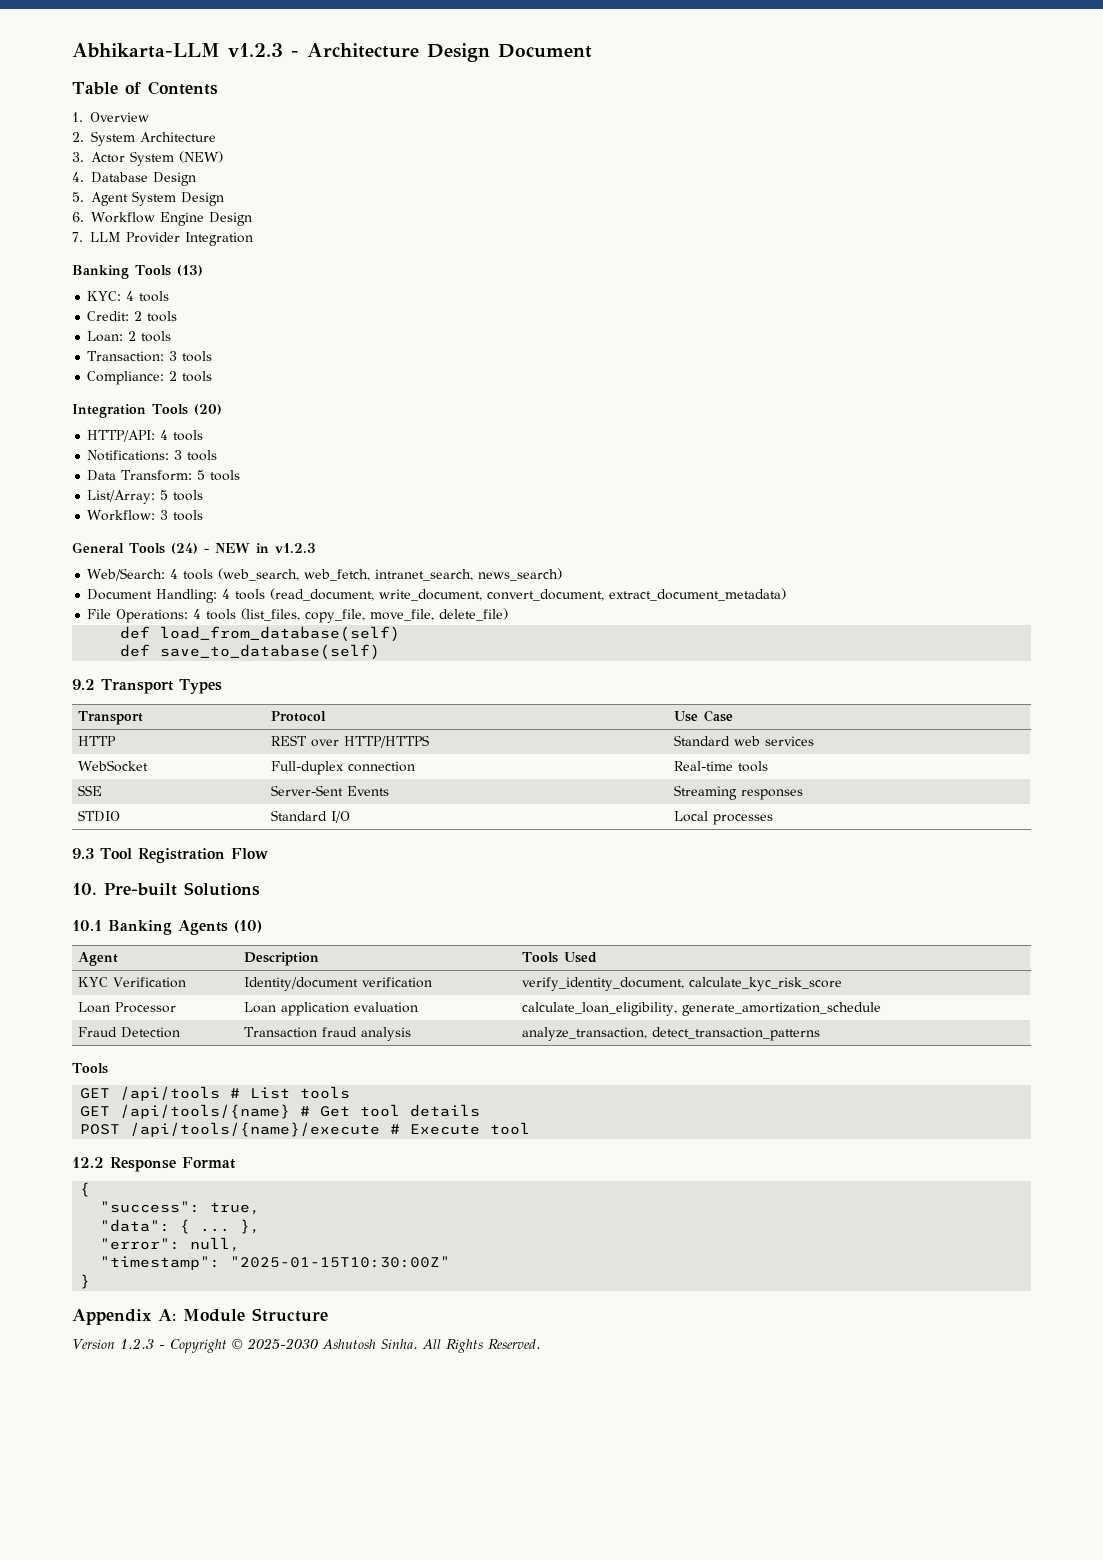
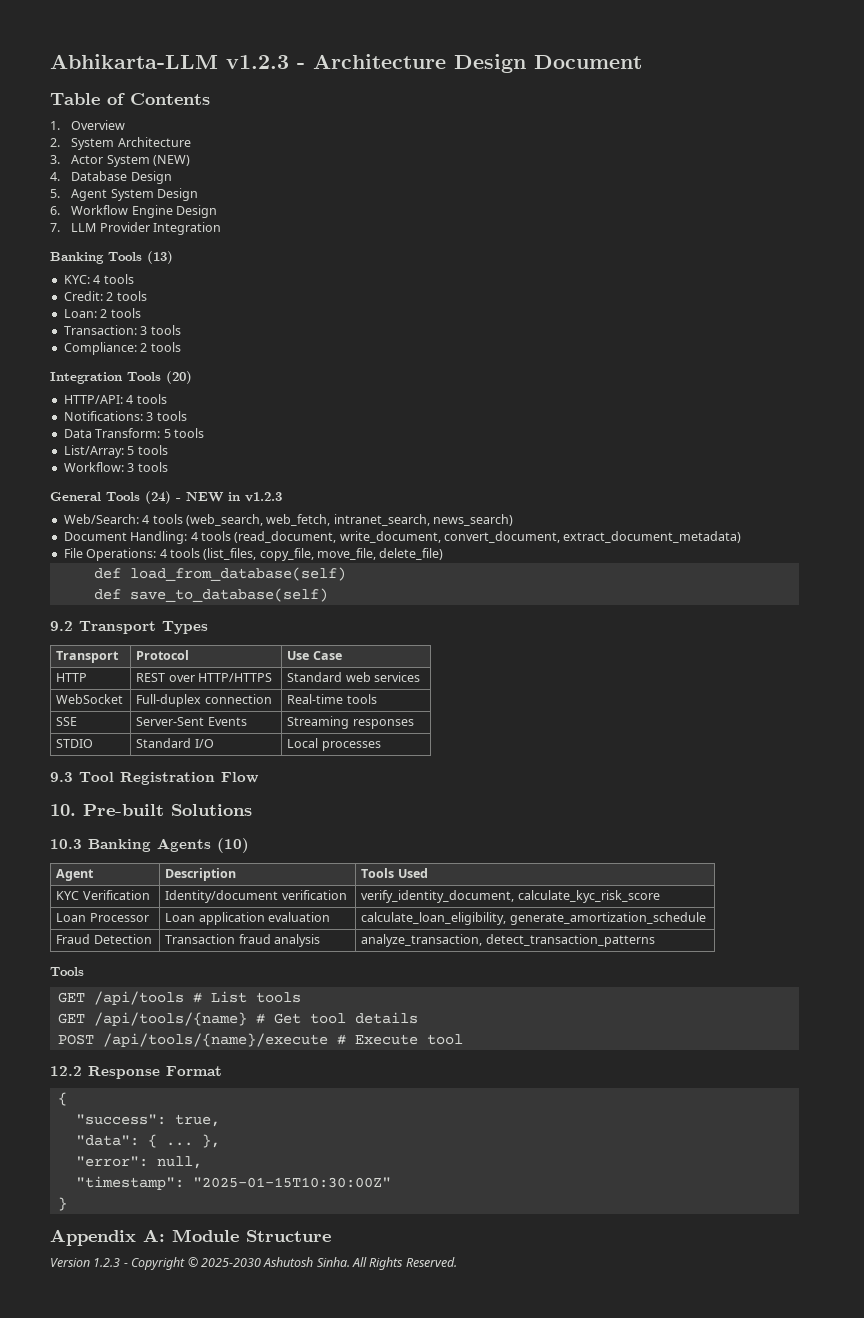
- 10.1 Banking Agents (10)
+ 10.3 Banking Agents (10)

